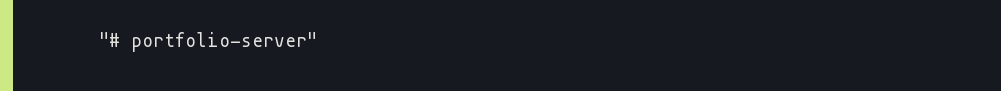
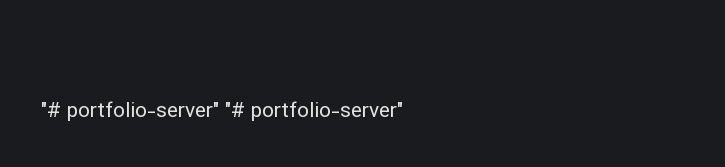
- "# portfolio-server"
+ "# portfolio-server" "# portfolio-server"

